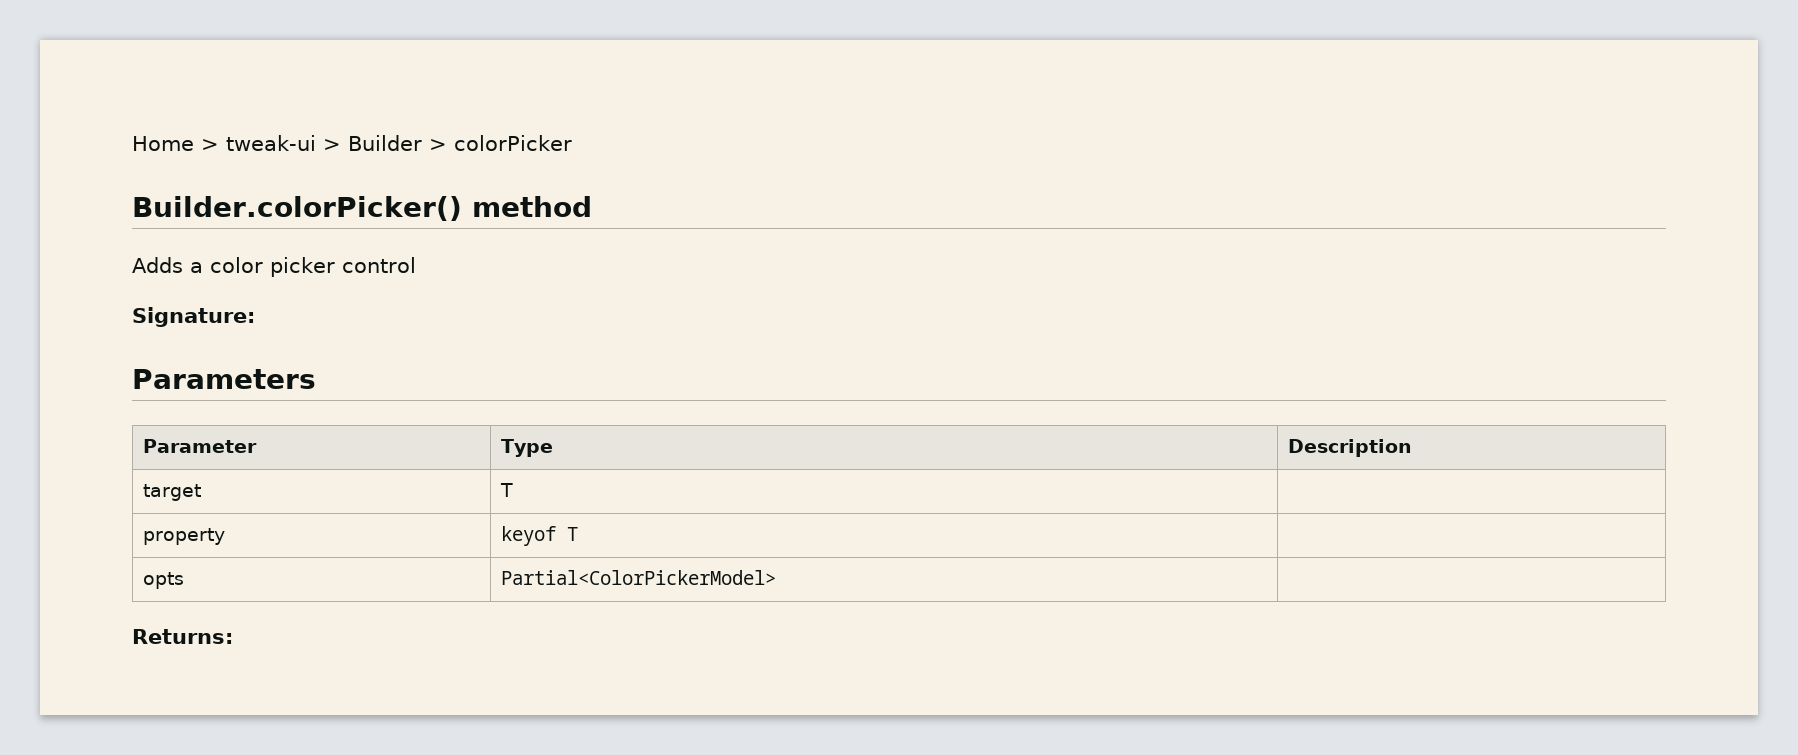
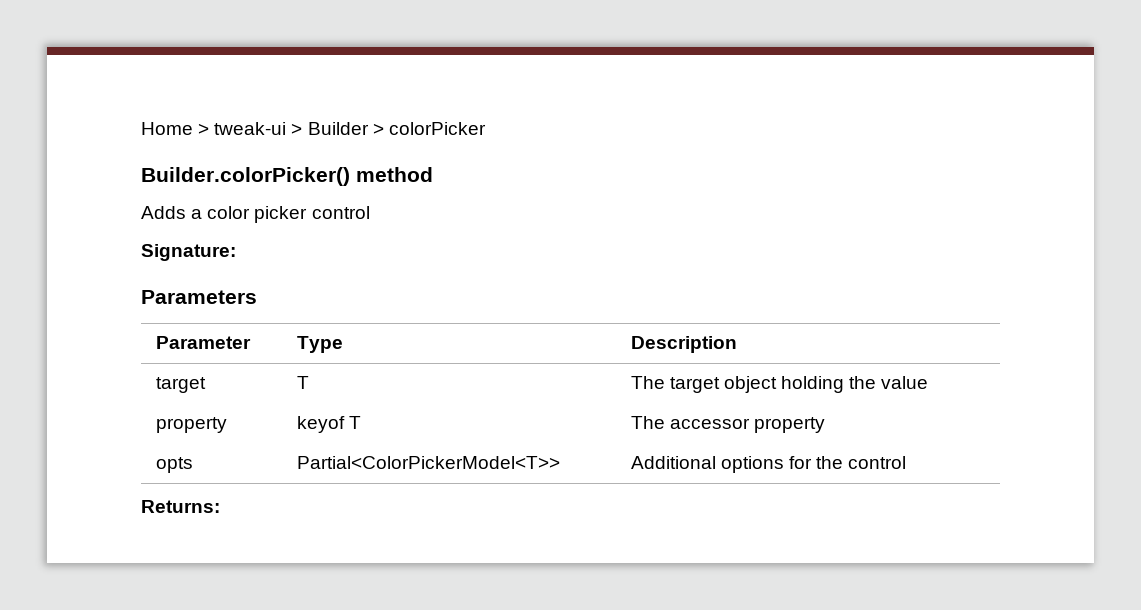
- target | T |
- property | keyof T |
- opts | Partial<ColorPickerModel> |
+ target | T | The target object holding the value
+ property | keyof T | The accessor property
+ opts | Partial<ColorPickerModel<T>> | Additional options for the control

